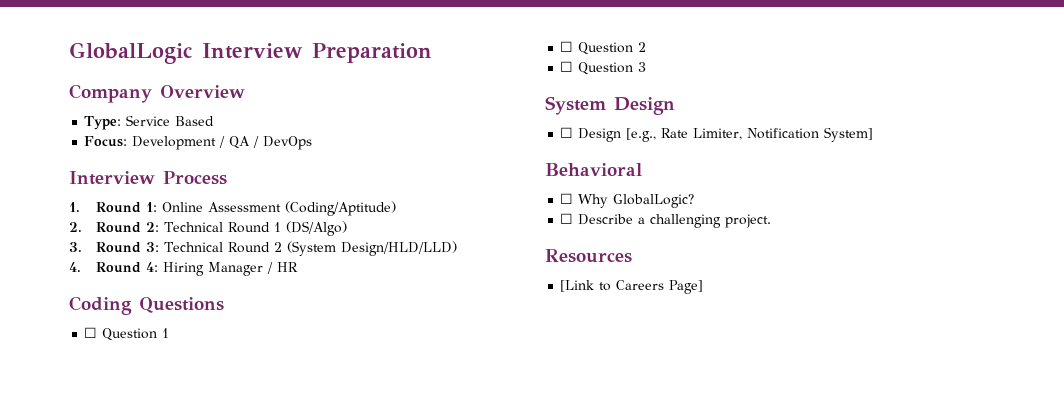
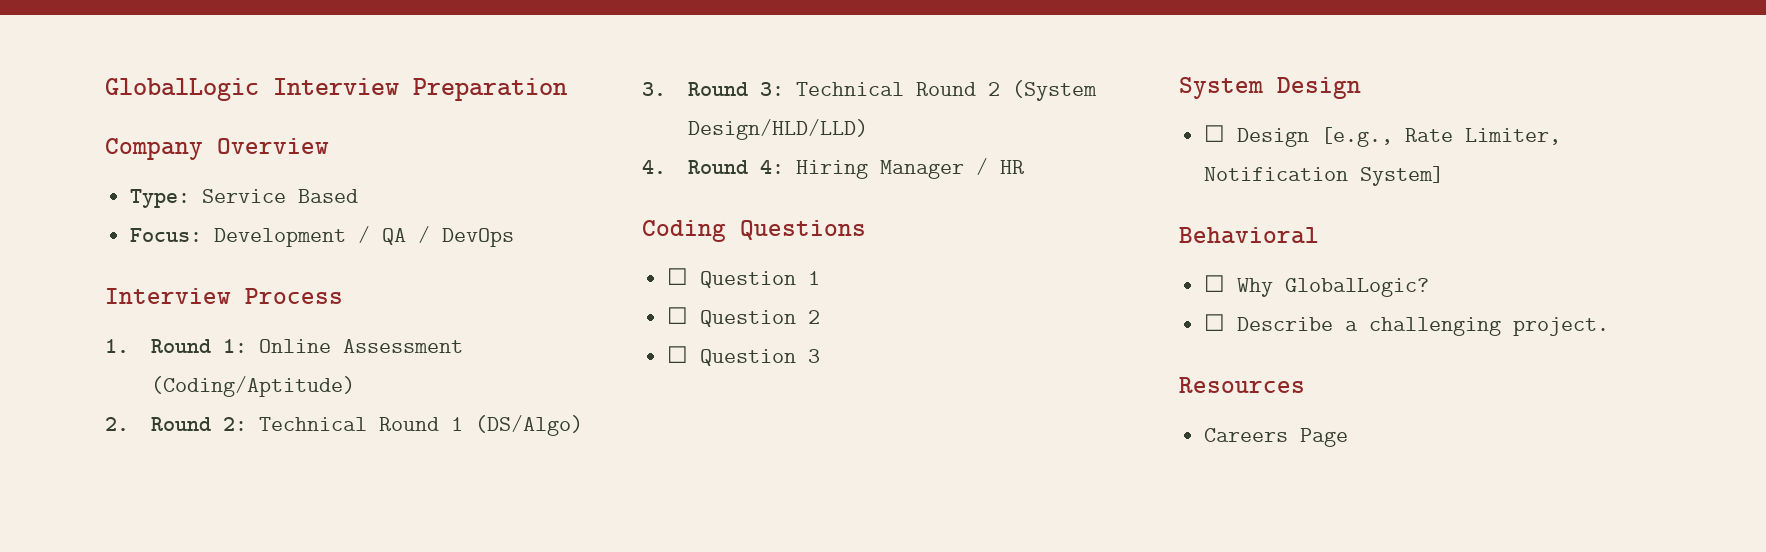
- [Link to Careers Page]
+ Careers Page

